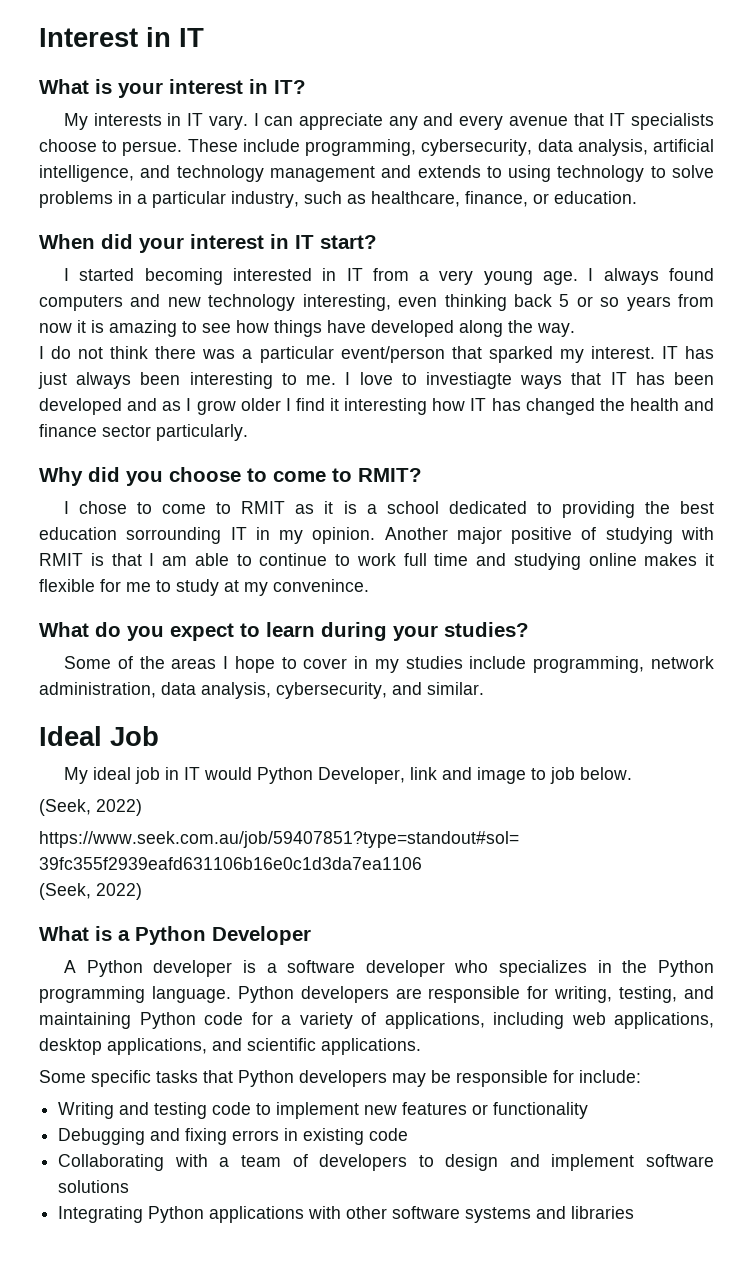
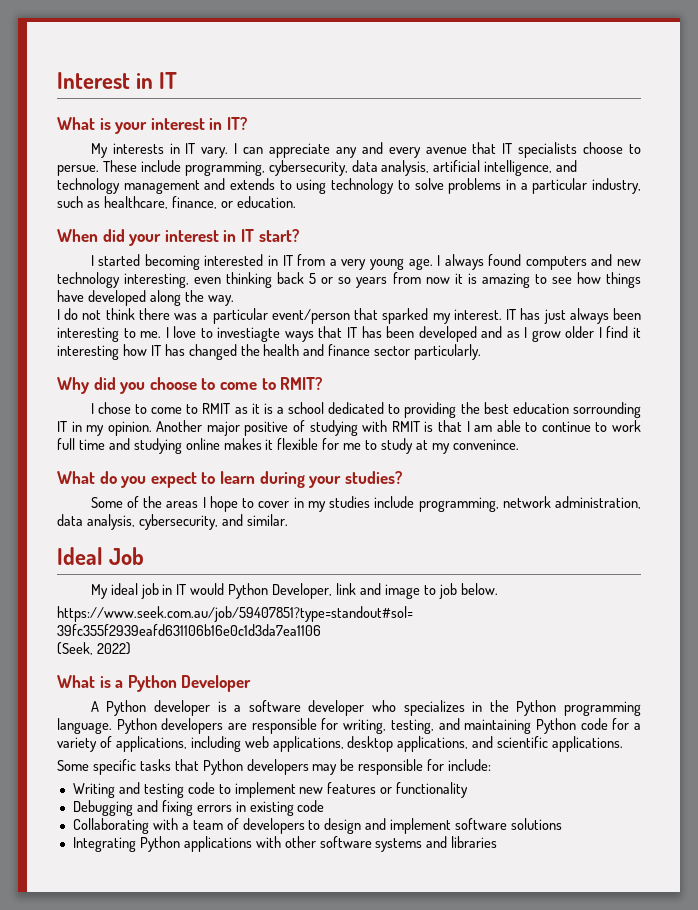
  My ideal job in IT would Python Developer, link and image to job below.
- (Seek, 2022)

